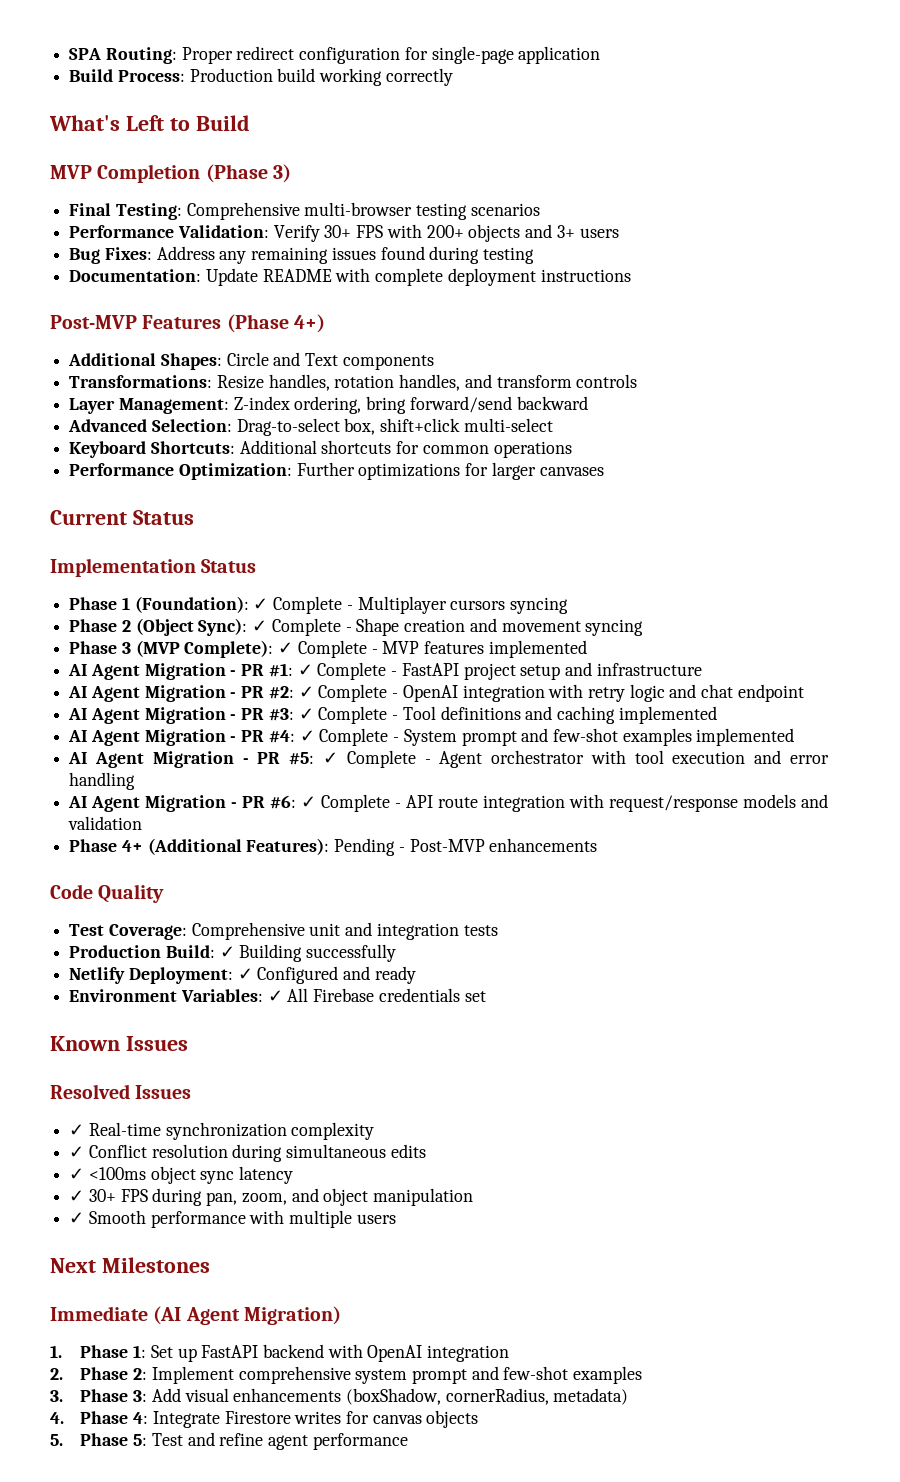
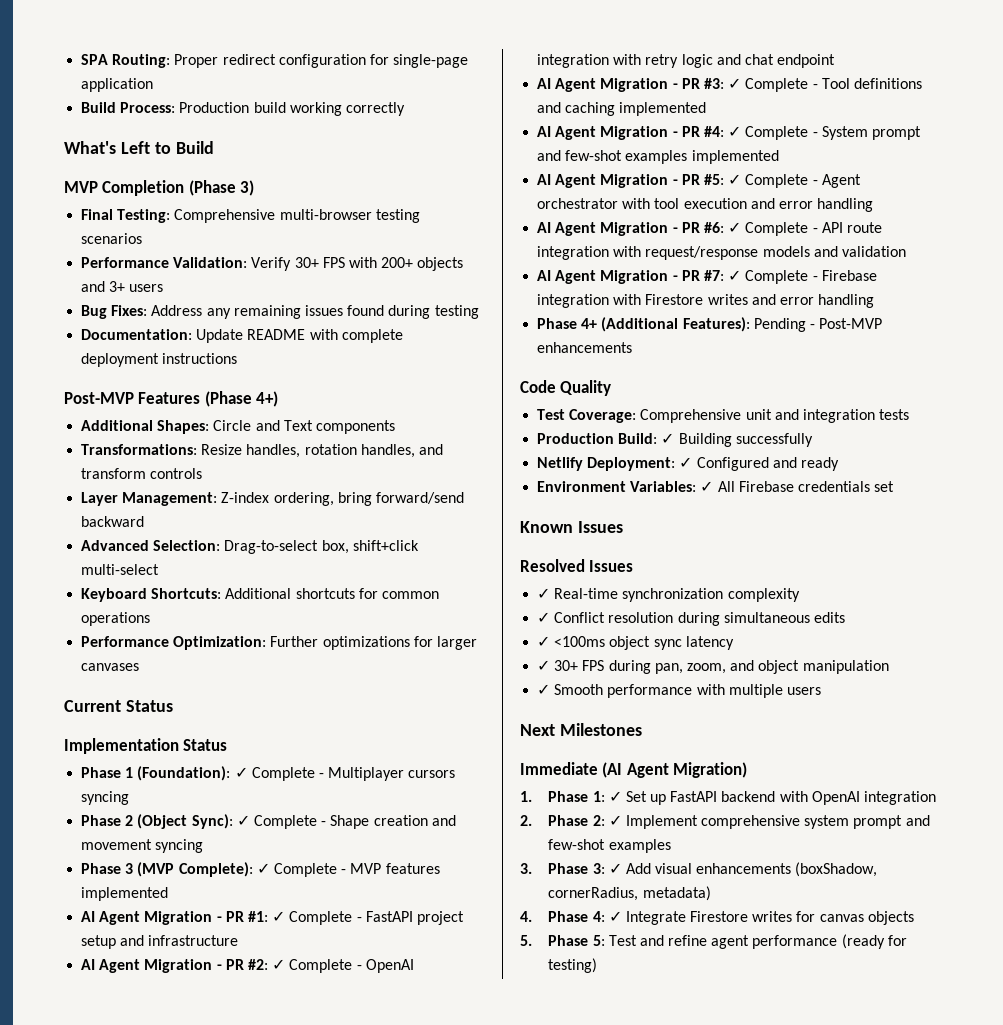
+ AI Agent Migration - PR #7: ✓ Complete - Firebase integration with Firestore writes and error handling
- 1. Phase 1: Set up FastAPI backend with OpenAI integration
+ 1. Phase 1: ✓ Set up FastAPI backend with OpenAI integration
- 2. Phase 2: Implement comprehensive system prompt and few-shot examples
+ 2. Phase 2: ✓ Implement comprehensive system prompt and few-shot examples
- 3. Phase 3: Add visual enhancements (boxShadow, cornerRadius, metadata)
+ 3. Phase 3: ✓ Add visual enhancements (boxShadow, cornerRadius, metadata)
- 4. Phase 4: Integrate Firestore writes for canvas objects
+ 4. Phase 4: ✓ Integrate Firestore writes for canvas objects
- 5. Phase 5: Test and refine agent performance
+ 5. Phase 5: Test and refine agent performance (ready for testing)

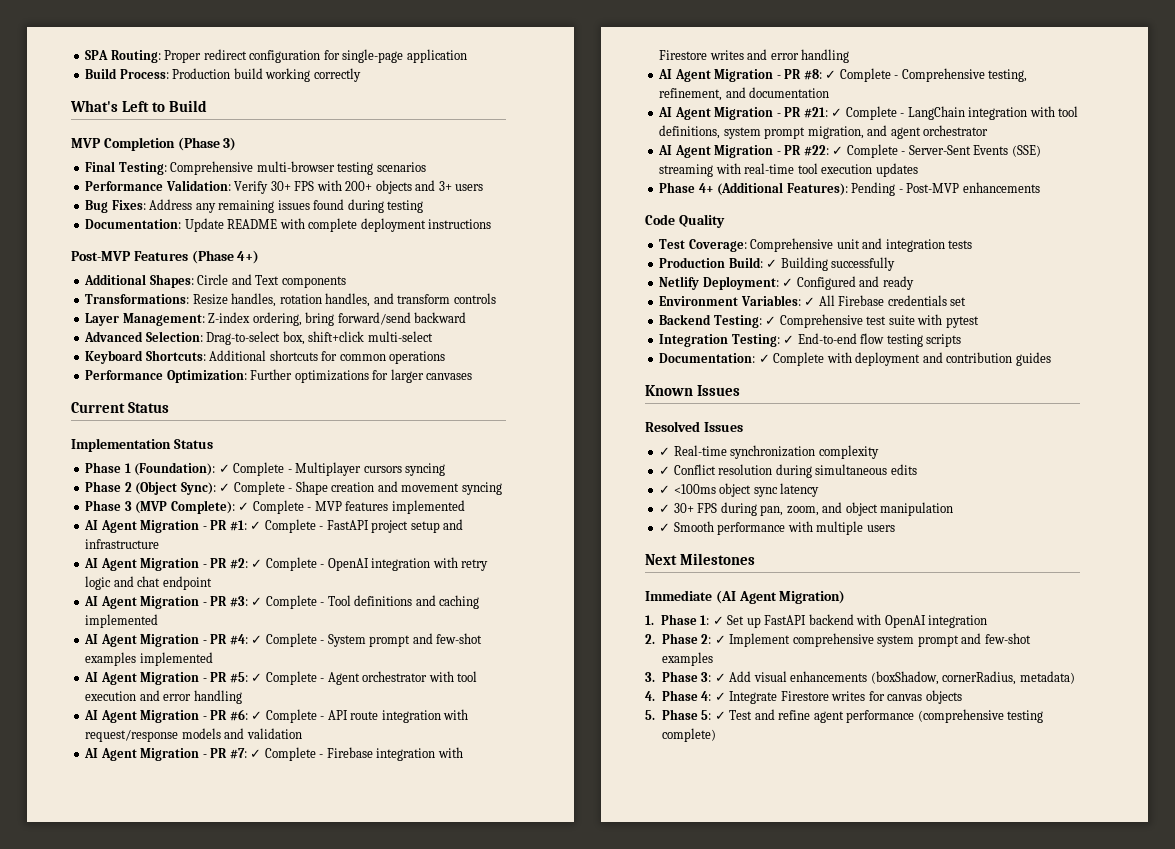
+ AI Agent Migration - PR #8: ✓ Complete - Comprehensive testing, refinement, and documentation
+ AI Agent Migration - PR #21: ✓ Complete - LangChain integration with tool definitions, system prompt migration, and agent orchestrator
+ AI Agent Migration - PR #22: ✓ Complete - Server-Sent Events (SSE) streaming with real-time tool execution updates
+ Backend Testing: ✓ Comprehensive test suite with pytest
+ Integration Testing: ✓ End-to-end flow testing scripts
+ Documentation: ✓ Complete with deployment and contribution guides
- 5. Phase 5: Test and refine agent performance (ready for testing)
+ 5. Phase 5: ✓ Test and refine agent performance (comprehensive testing complete)

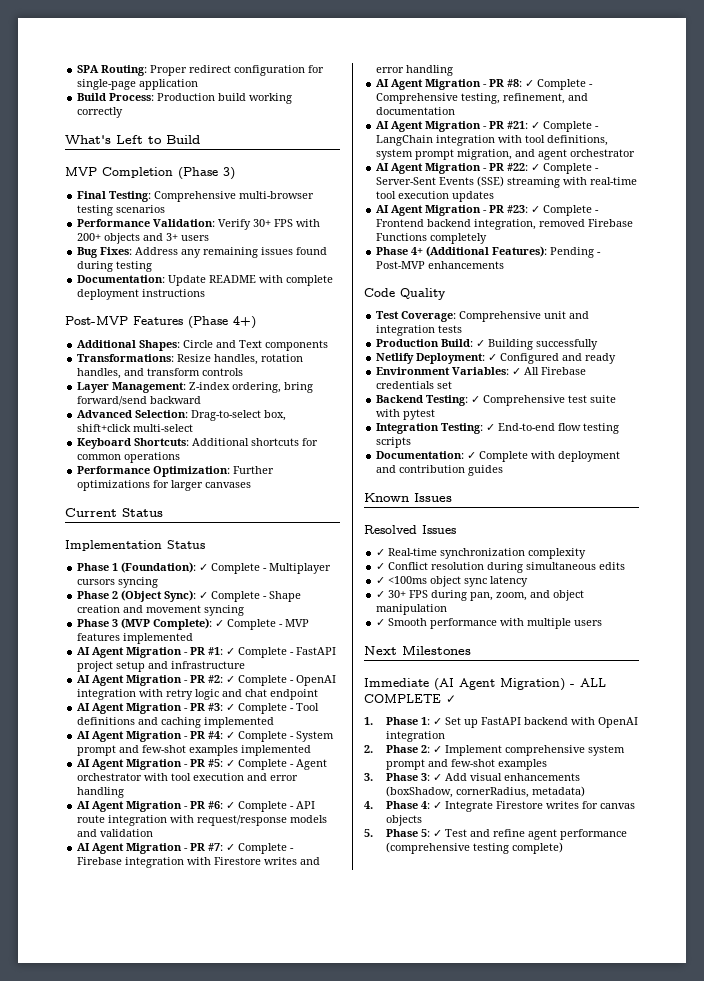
+ AI Agent Migration - PR #23: ✓ Complete - Frontend backend integration, removed Firebase Functions completely
- Immediate (AI Agent Migration)
+ Immediate (AI Agent Migration) - ALL COMPLETE ✓

